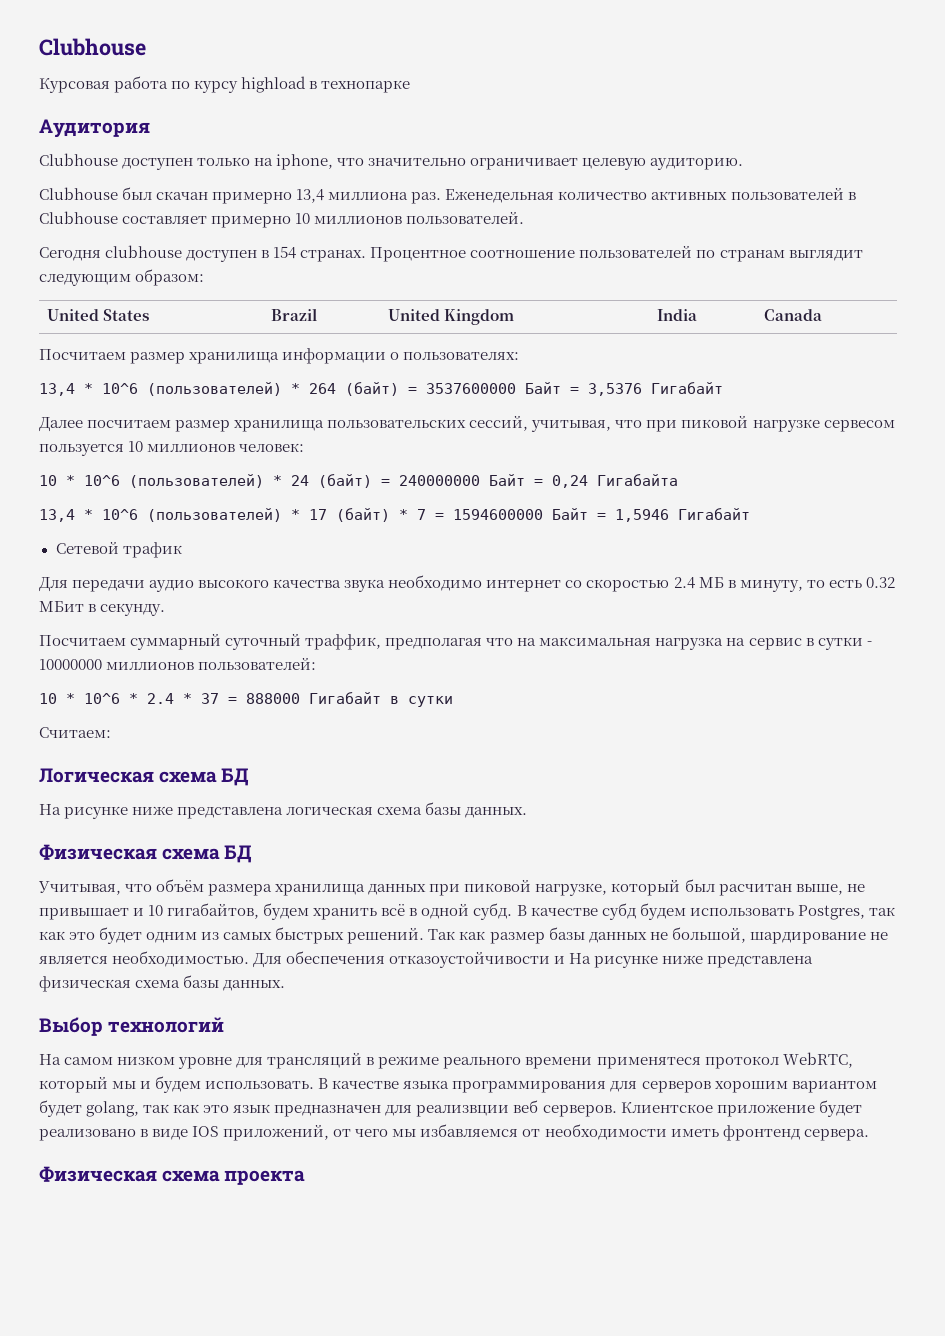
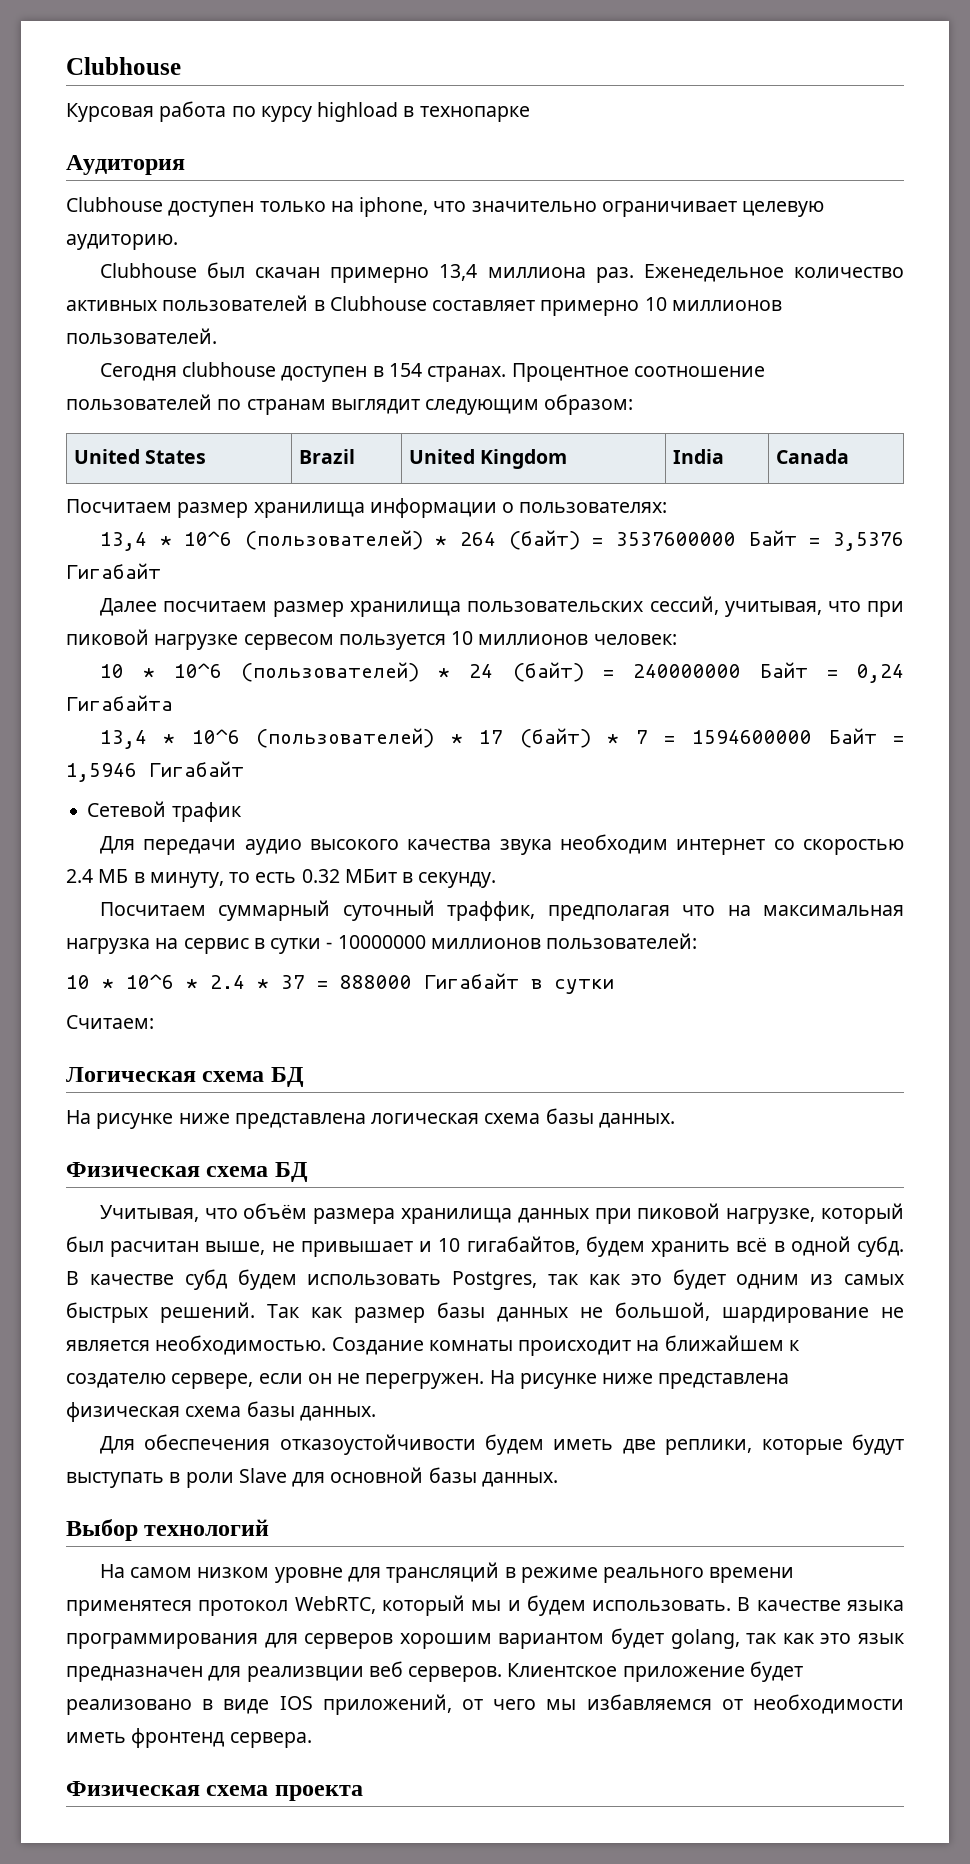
- Еженедельная количество активных пользователей в Clubhouse составляет примерно 10 миллионов пользователей.
+ Еженедельное количество активных пользователей в Clubhouse составляет примерно 10 миллионов пользователей.
- Для передачи аудио высокого качества звука необходимо интернет со скоростью 2.4 МБ в минуту, то есть 0.32 МБит в секунду.
+ Для передачи аудио высокого качества звука необходим интернет со скоростью 2.4 МБ в минуту, то есть 0.32 МБит в секунду.
- Для обеспечения отказоустойчивости и На рисунке ниже представлена физическая схема базы данных.
+ Создание комнаты происходит на ближайшем к создателю сервере, если он не перегружен. На рисунке ниже представлена физическая схема базы данных.
+ Для обеспечения отказоустойчивости будем иметь две реплики, которые будут выступать в роли Slave для основной базы данных.

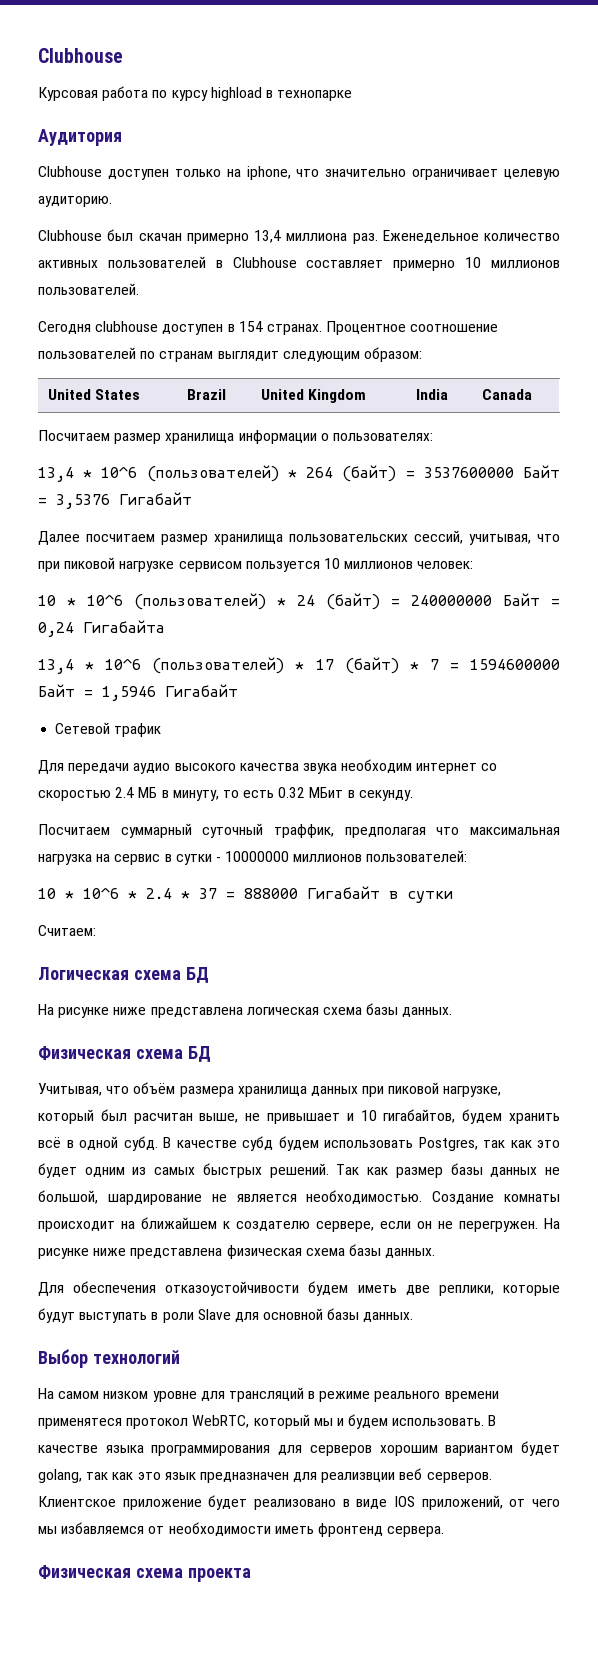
- Далее посчитаем размер хранилища пользовательских сессий, учитывая, что при пиковой нагрузке сервесом пользуется 10 миллионов человек:
+ Далее посчитаем размер хранилища пользовательских сессий, учитывая, что при пиковой нагрузке сервисом пользуется 10 миллионов человек:
- Посчитаем суммарный суточный траффик, предполагая что на максимальная нагрузка на сервис в сутки - 10000000 миллионов пользователей:
+ Посчитаем суммарный суточный траффик, предполагая что максимальная нагрузка на сервис в сутки - 10000000 миллионов пользователей:

